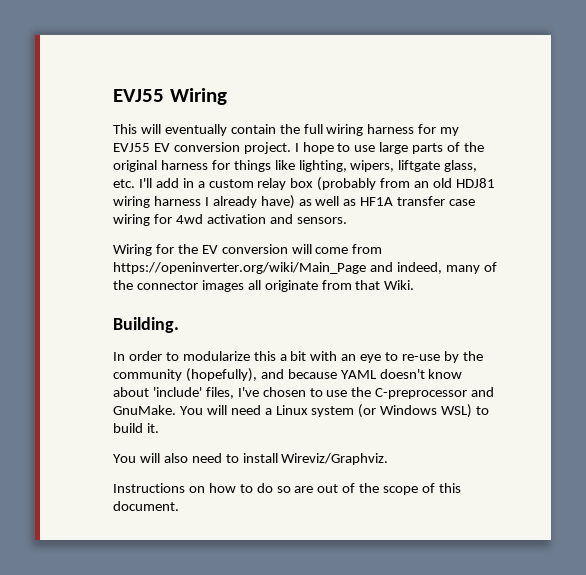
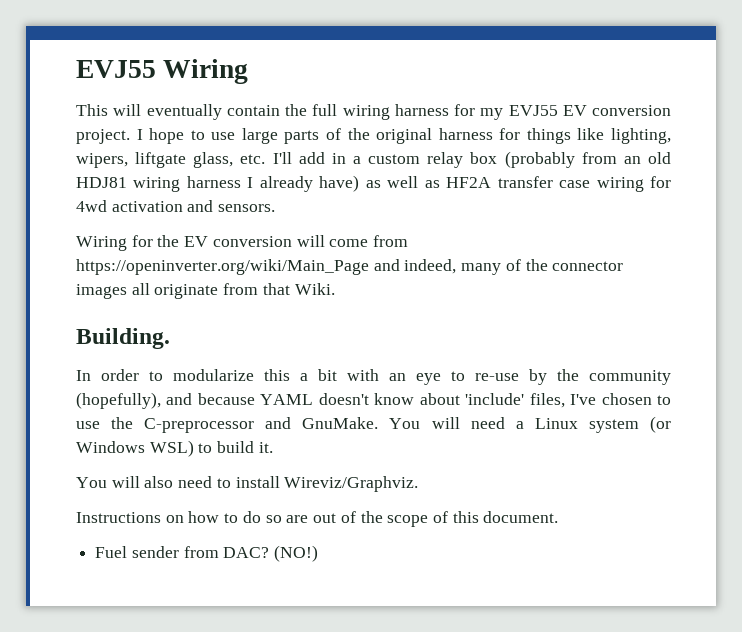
- I hope to use large parts of the original harness for things like lighting, wipers, liftgate glass, etc. I'll add in a custom relay box (probably from an old HDJ81 wiring harness I already have) as well as HF1A transfer case wiring for 4wd activation and sensors.
+ I hope to use large parts of the original harness for things like lighting, wipers, liftgate glass, etc. I'll add in a custom relay box (probably from an old HDJ81 wiring harness I already have) as well as HF2A transfer case wiring for 4wd activation and sensors.
+ Fuel sender from DAC? (NO!)

